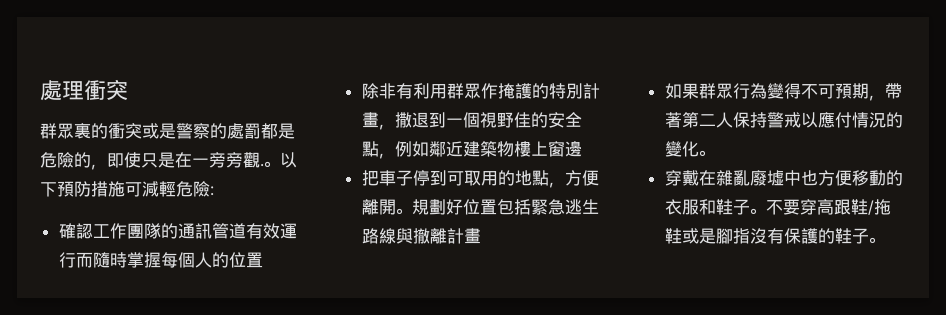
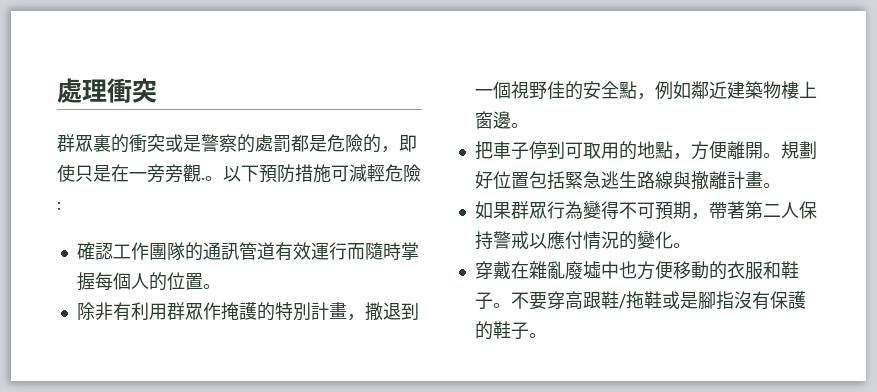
- 確認工作團隊的通訊管道有效運行而隨時掌握每個人的位置
+ 確認工作團隊的通訊管道有效運行而隨時掌握每個人的位置。
- 除非有利用群眾作掩護的特別計畫，撒退到一個視野佳的安全點，例如鄰近建築物樓上窗邊
+ 除非有利用群眾作掩護的特別計畫，撒退到一個視野佳的安全點，例如鄰近建築物樓上窗邊。
- 規劃好位置包括緊急逃生路線與撤離計畫
+ 規劃好位置包括緊急逃生路線與撤離計畫。

